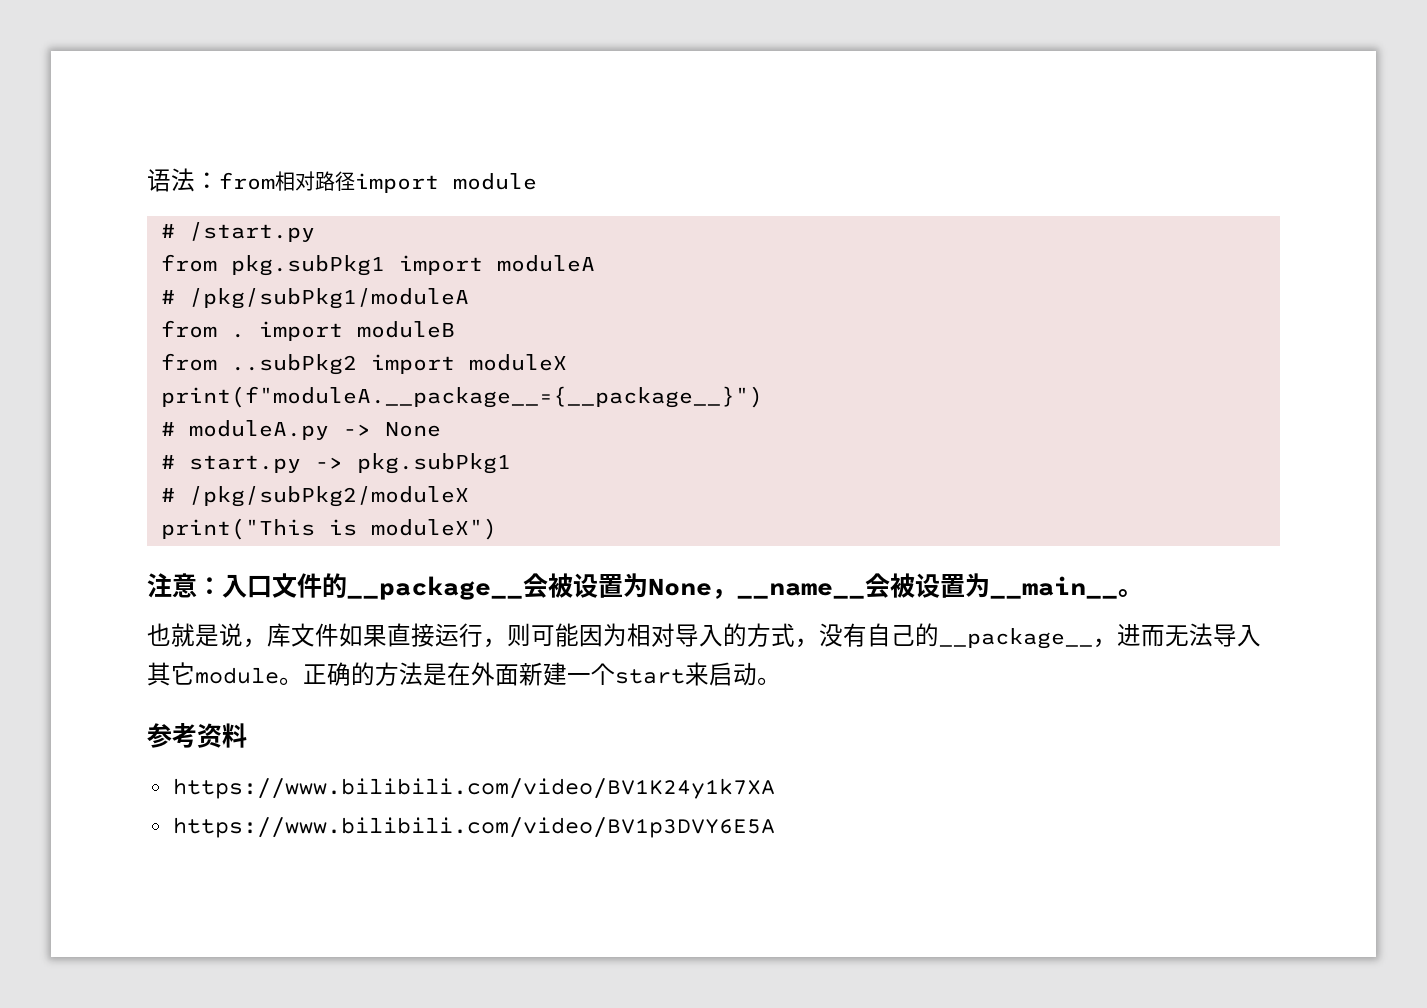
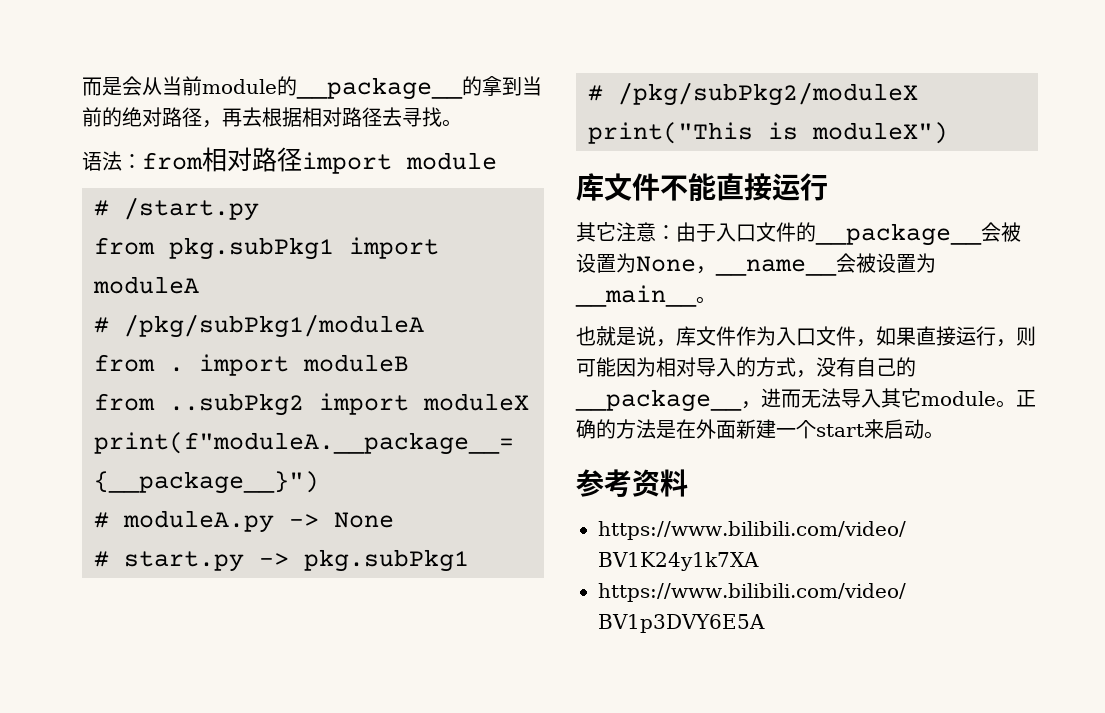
+ 而是会从当前module的__package__的拿到当前的绝对路径，再去根据相对路径去寻找。
- 注意：入口文件的__package__会被设置为None，__name__会被设置为__main__。
+ 库文件不能直接运行
+ 其它注意：由于入口文件的__package__会被设置为None，__name__会被设置为__main__。
- 也就是说，库文件如果直接运行，则可能因为相对导入的方式，没有自己的__package__，进而无法导入其它module。
+ 也就是说，库文件作为入口文件，如果直接运行，则可能因为相对导入的方式，没有自己的__package__，进而无法导入其它module。

